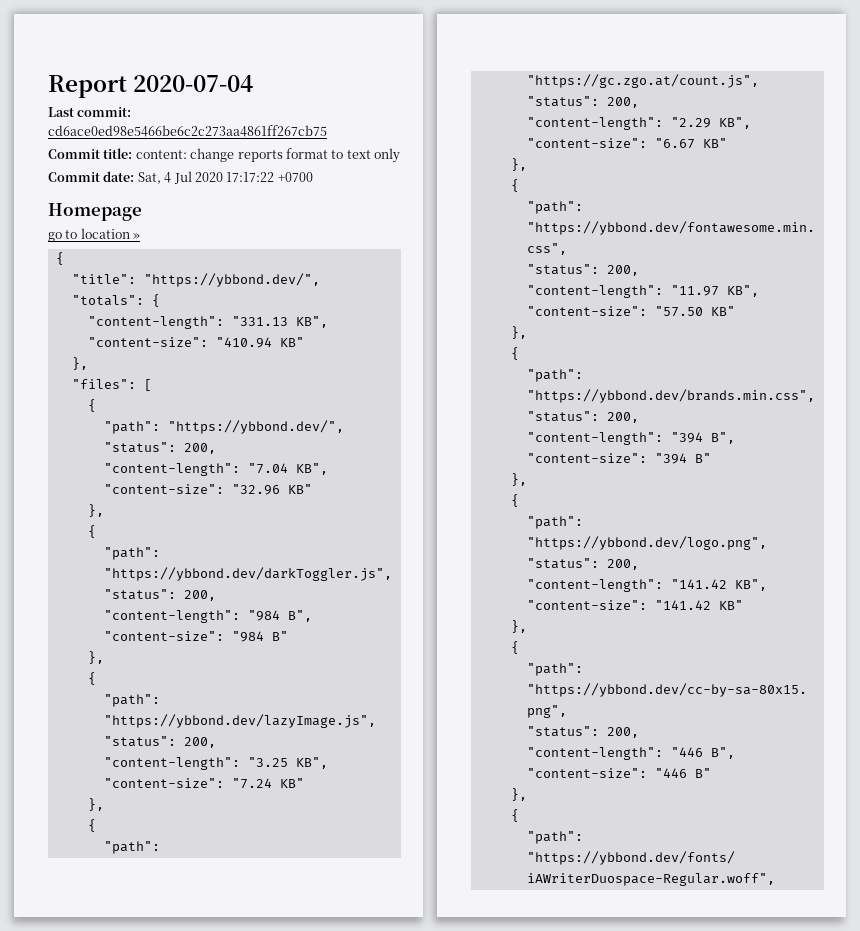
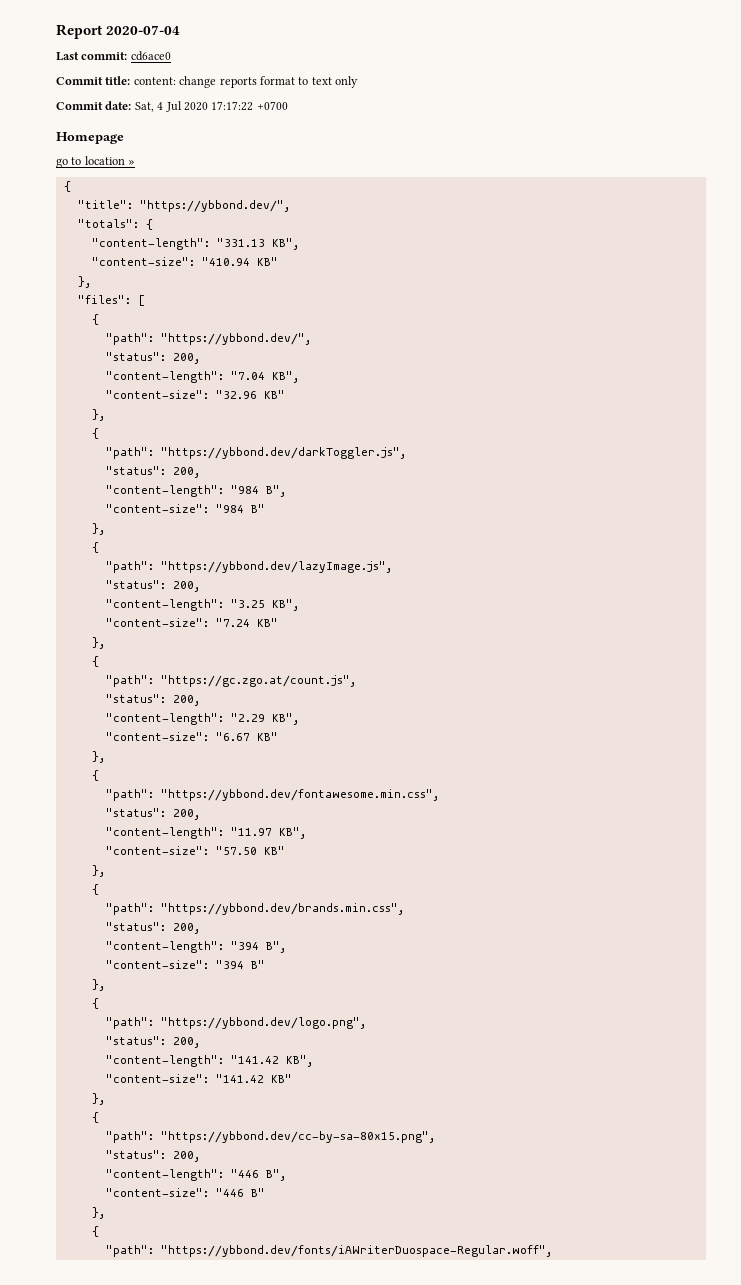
- Last commit: cd6ace0ed98e5466be6c2c273aa4861ff267cb75
+ Last commit: cd6ace0

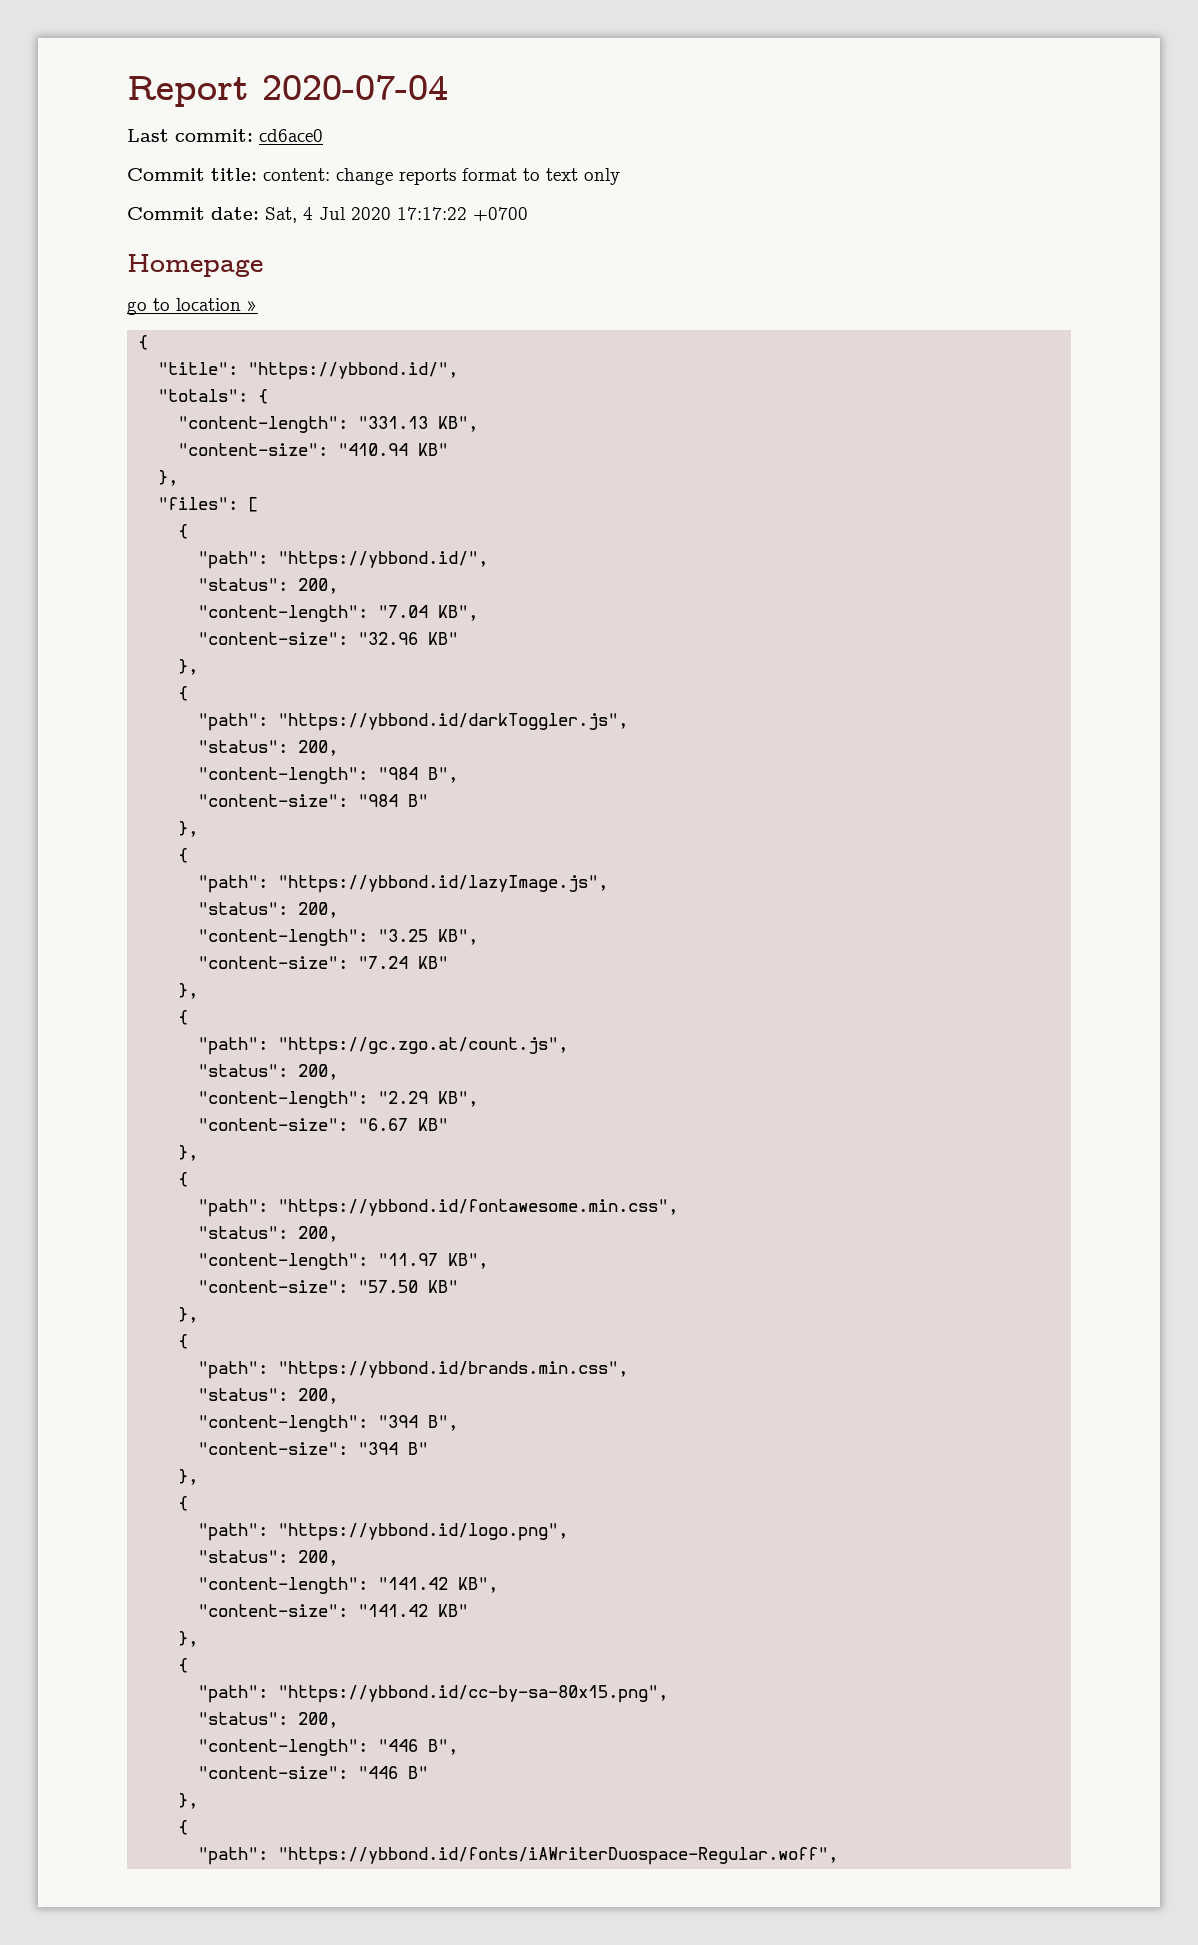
- "title": "https://ybbond.dev/",
+ "title": "https://ybbond.id/",
- "path": "https://ybbond.dev/",
+ "path": "https://ybbond.id/",
- "path": "https://ybbond.dev/darkToggler.js",
+ "path": "https://ybbond.id/darkToggler.js",
- "path": "https://ybbond.dev/lazyImage.js",
+ "path": "https://ybbond.id/lazyImage.js",
- "path": "https://ybbond.dev/fontawesome.min.css",
+ "path": "https://ybbond.id/fontawesome.min.css",
- "path": "https://ybbond.dev/brands.min.css",
+ "path": "https://ybbond.id/brands.min.css",
- "path": "https://ybbond.dev/logo.png",
+ "path": "https://ybbond.id/logo.png",
- "path": "https://ybbond.dev/cc-by-sa-80x15.png",
+ "path": "https://ybbond.id/cc-by-sa-80x15.png",
- "path": "https://ybbond.dev/fonts/iAWriterDuospace-Regular.woff",
+ "path": "https://ybbond.id/fonts/iAWriterDuospace-Regular.woff",

